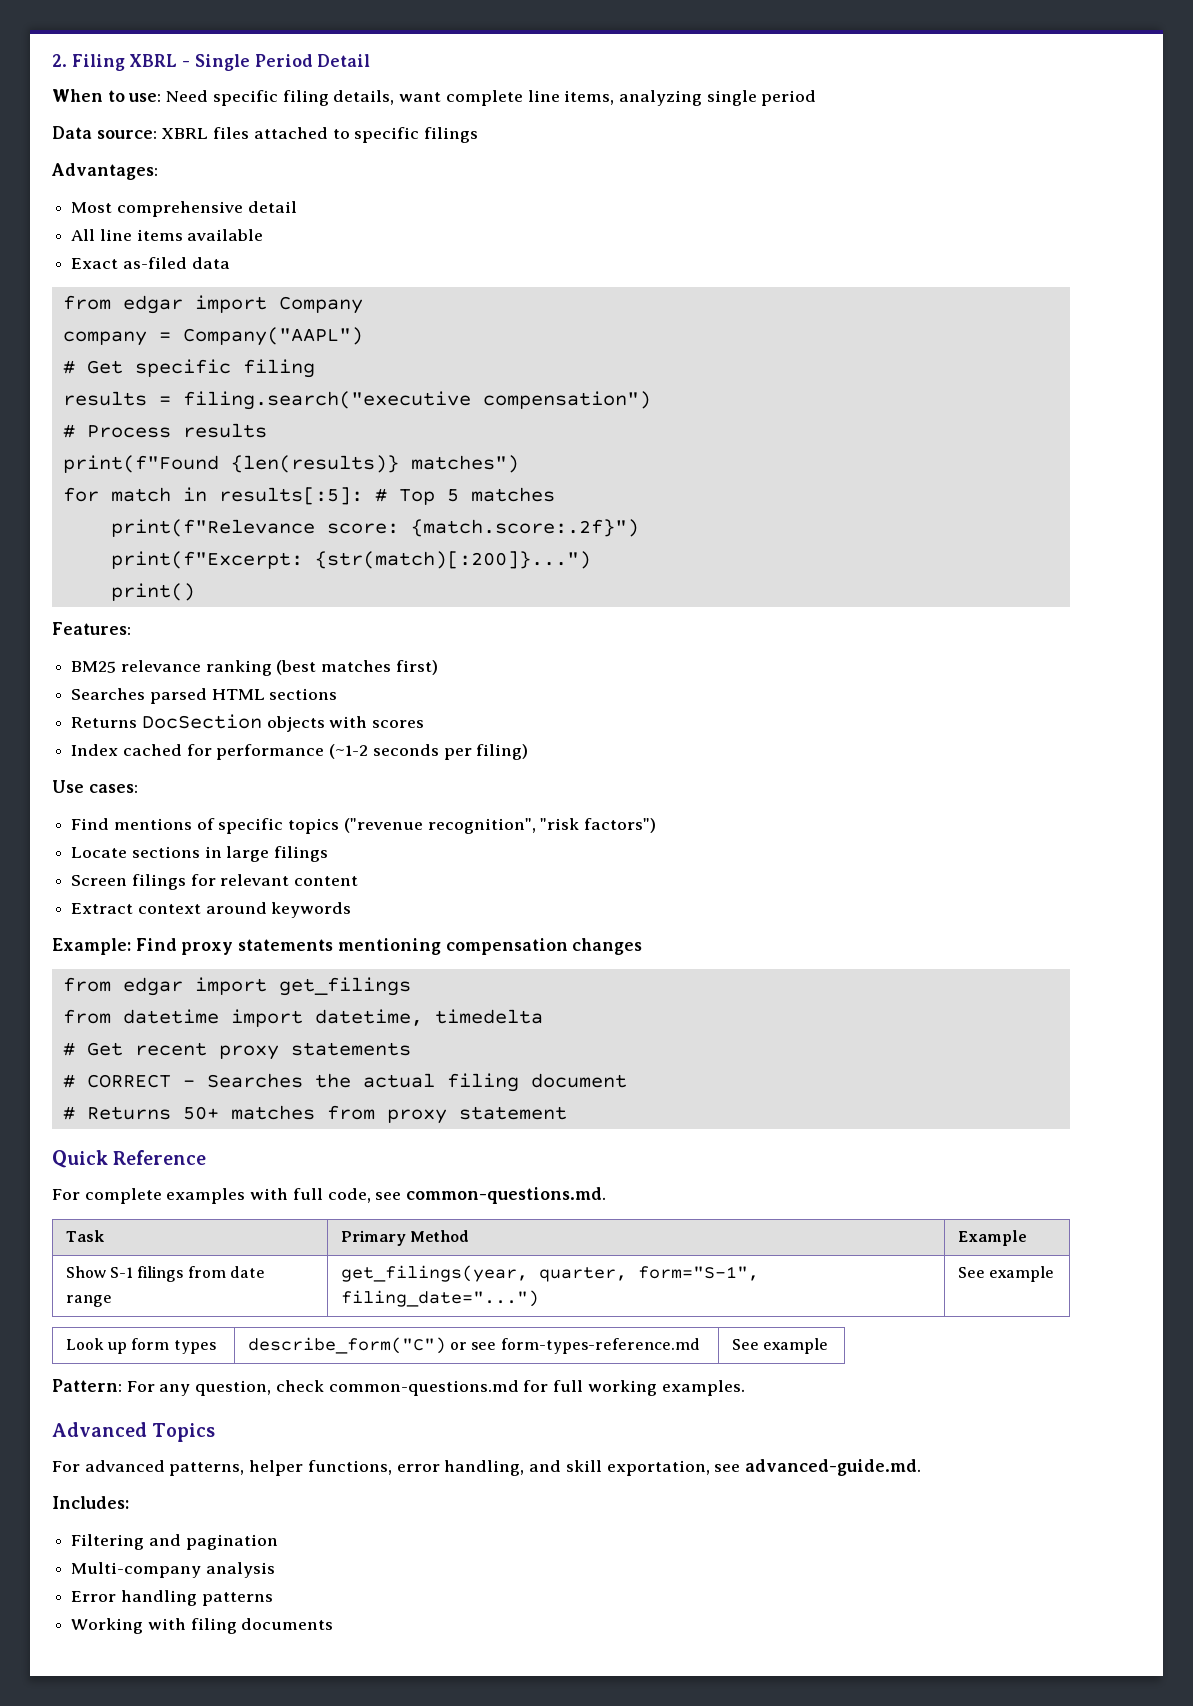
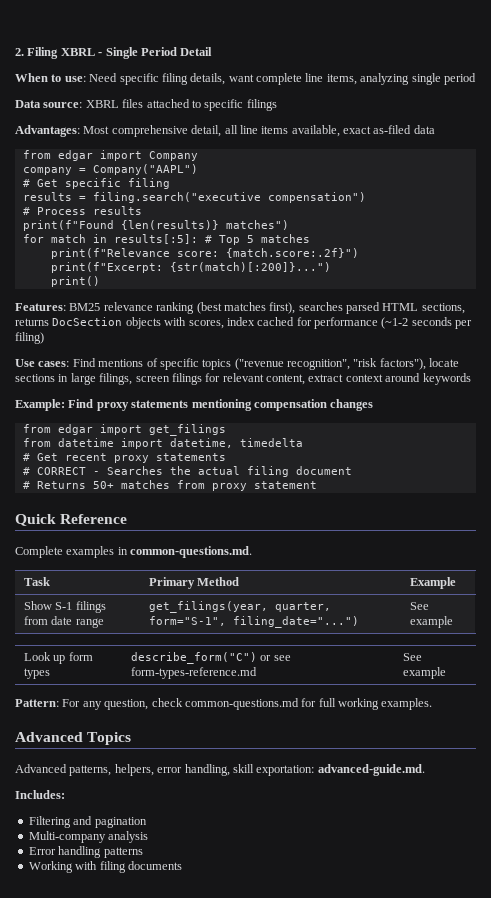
- Advantages:
- Most comprehensive detail
- All line items available
- Exact as-filed data
+ Advantages: Most comprehensive detail, all line items available, exact as-filed data
- Features:
- BM25 relevance ranking (best matches first)
- Searches parsed HTML sections
- Returns DocSection objects with scores
- Index cached for performance (~1-2 seconds per filing)
+ Features: BM25 relevance ranking (best matches first), searches parsed HTML sections, returns DocSection objects with scores, index cached for performance (~1-2 seconds per filing)
- Use cases:
- Find mentions of specific topics ("revenue recognition", "risk factors")
- Locate sections in large filings
- Screen filings for relevant content
- Extract context around keywords
+ Use cases: Find mentions of specific topics ("revenue recognition", "risk factors"), locate sections in large filings, screen filings for relevant content, extract context around keywords
- For complete examples with full code, see common-questions.md.
+ Complete examples in common-questions.md.
- For advanced patterns, helper functions, error handling, and skill exportation, see advanced-guide.md.
+ Advanced patterns, helpers, error handling, skill exportation: advanced-guide.md.

